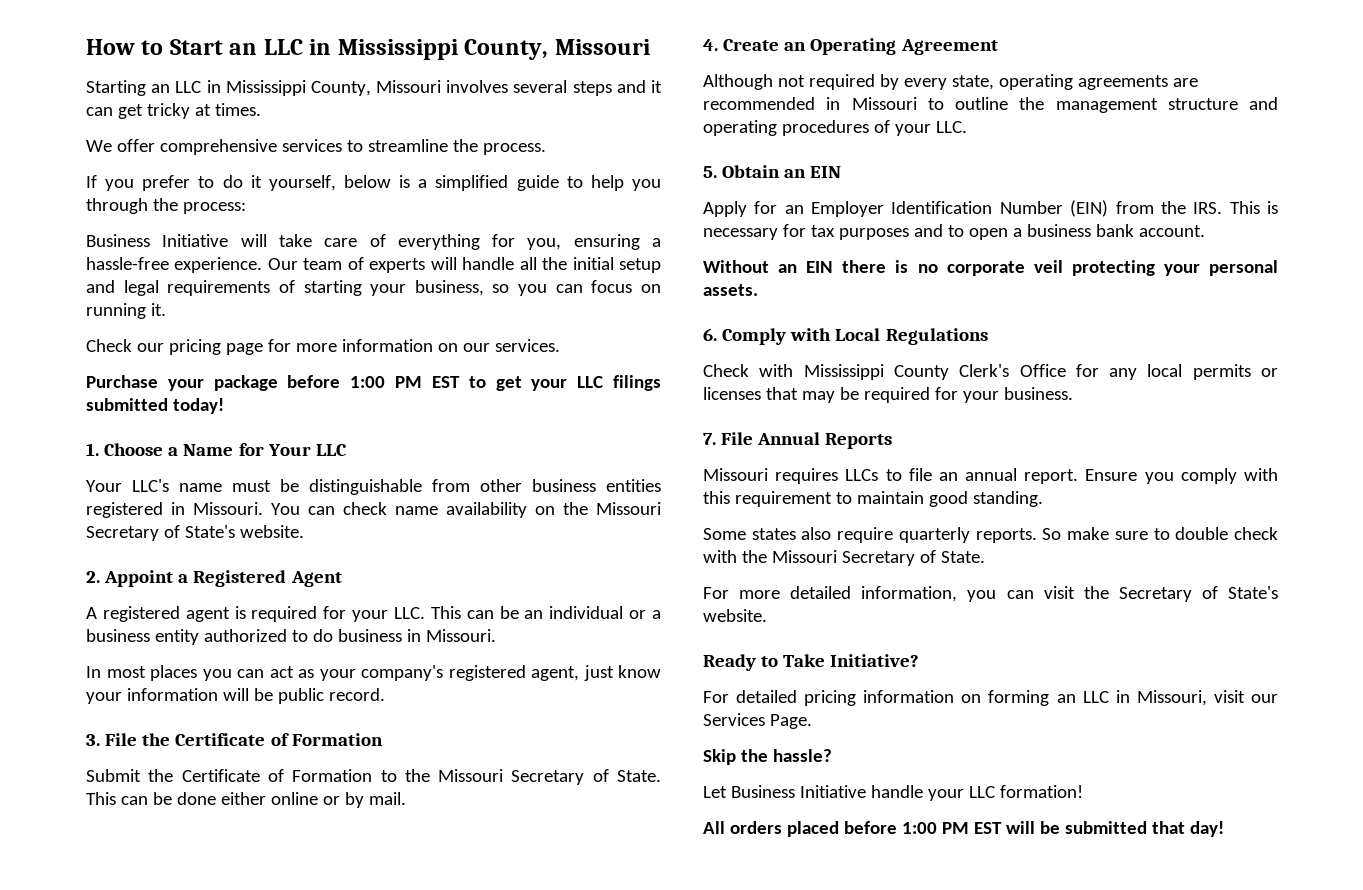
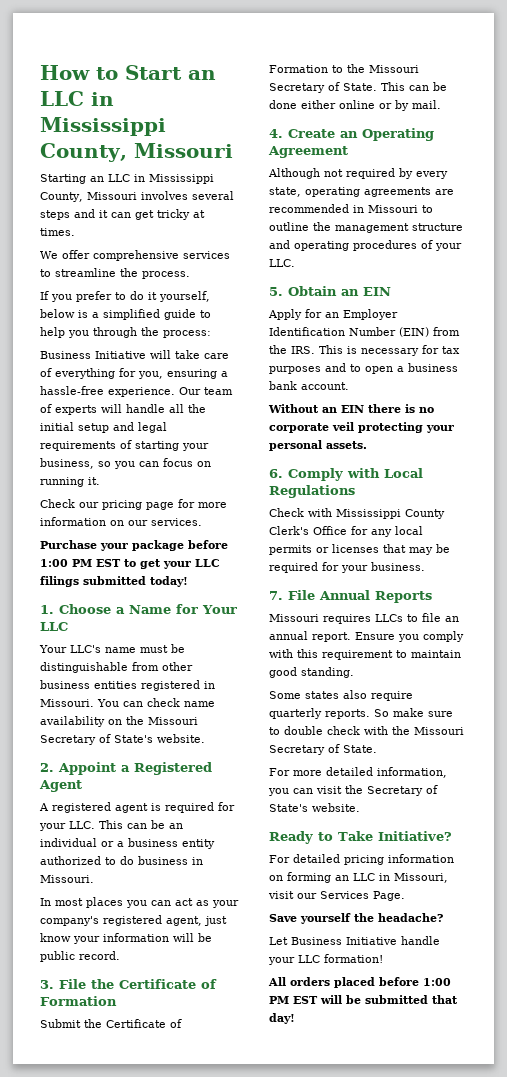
- Skip the hassle?
+ Save yourself the headache?

